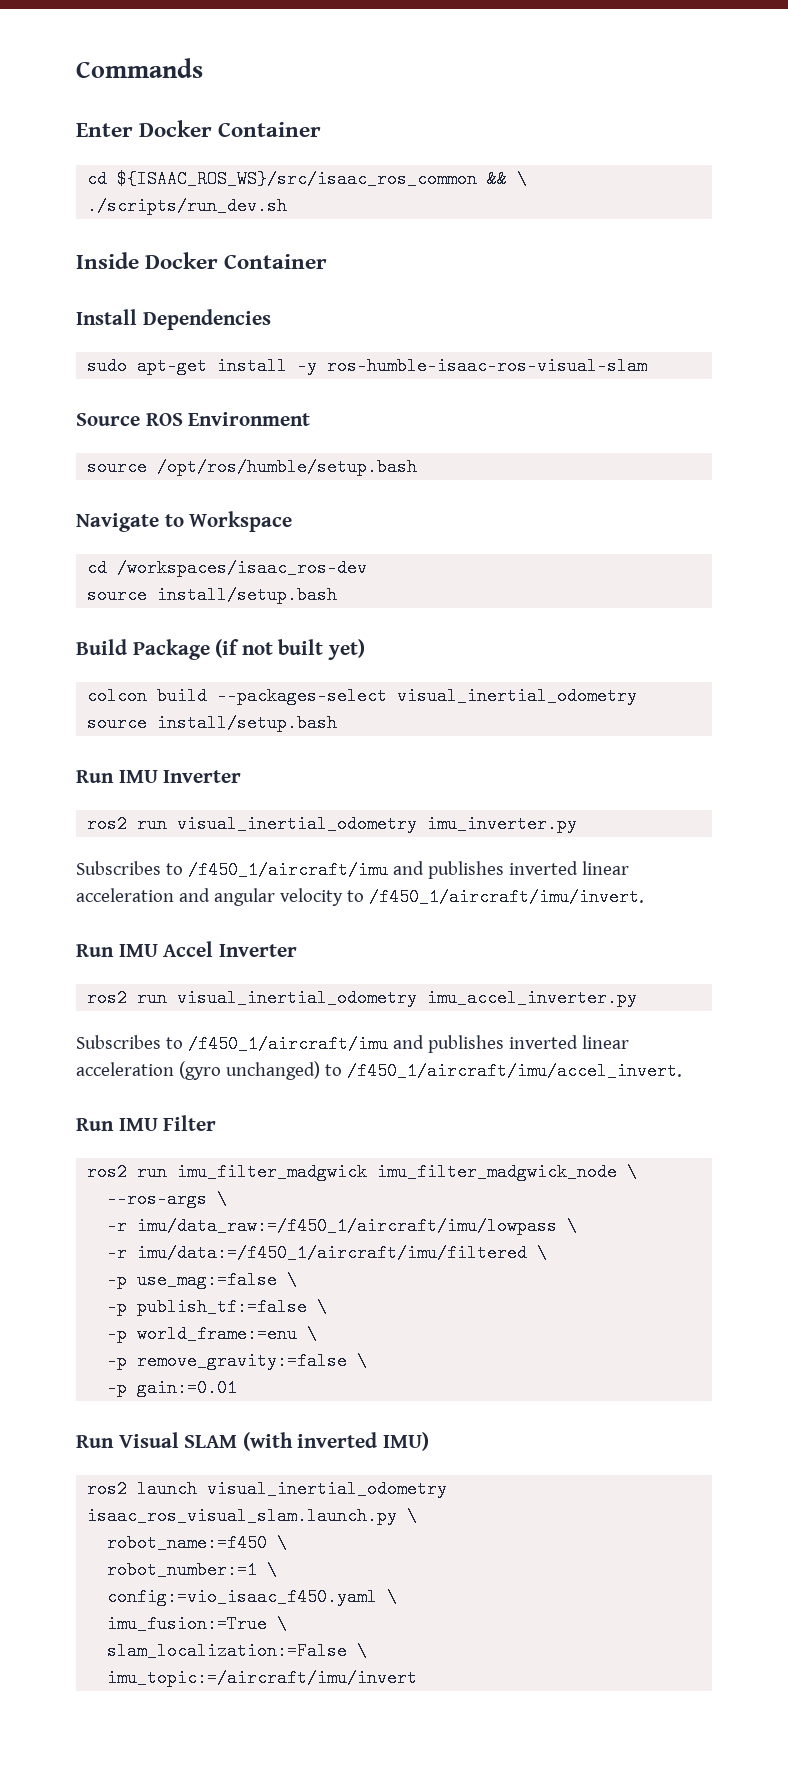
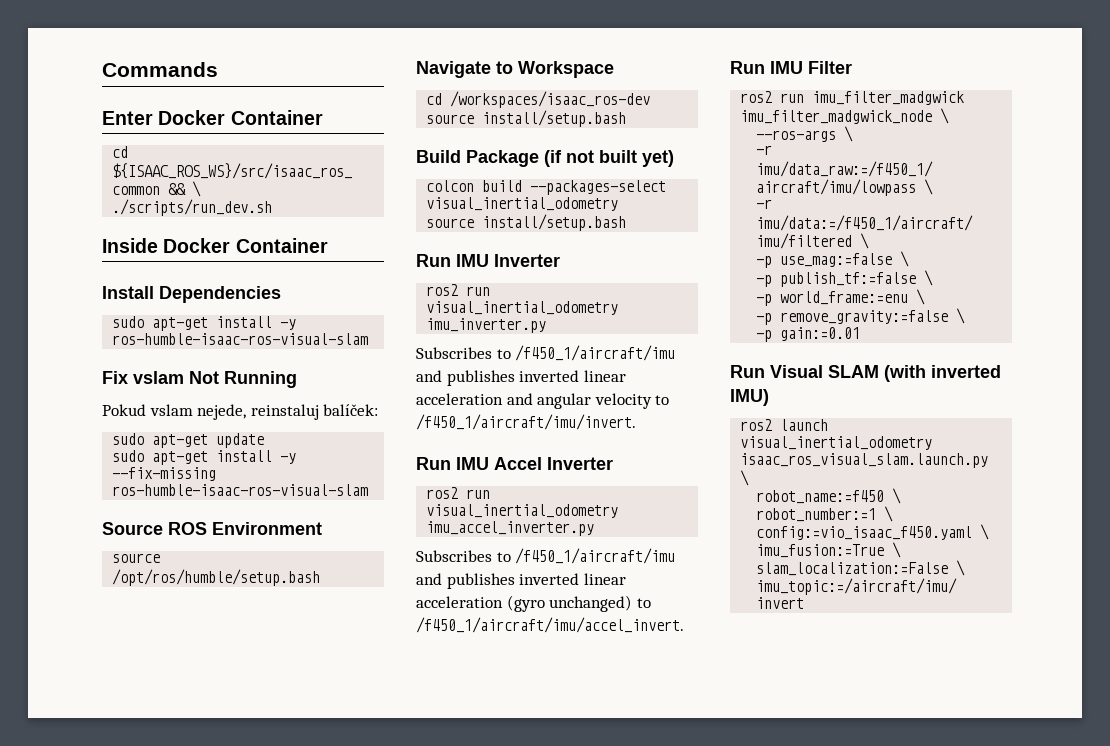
+ Fix vslam Not Running
+ Pokud vslam nejede, reinstaluj balíček:
+ sudo apt-get update
+ sudo apt-get install -y --fix-missing ros-humble-isaac-ros-visual-slam

